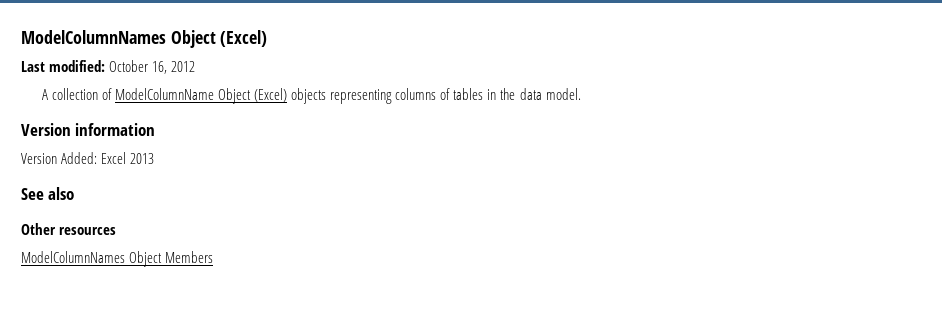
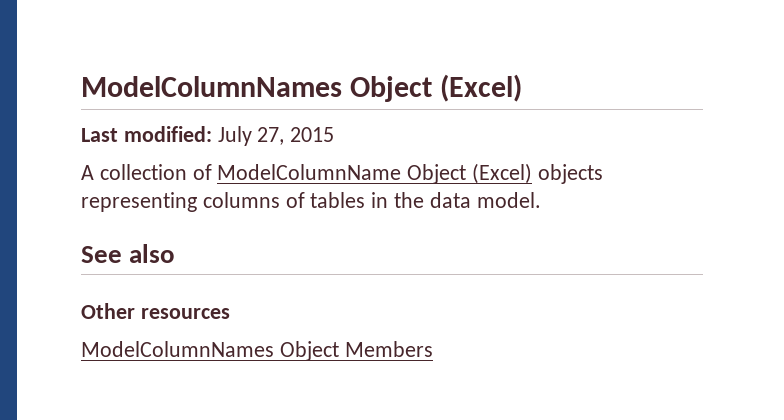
- Last modified: October 16, 2012
+ Last modified: July 27, 2015
- Version information
- Version Added: Excel 2013

